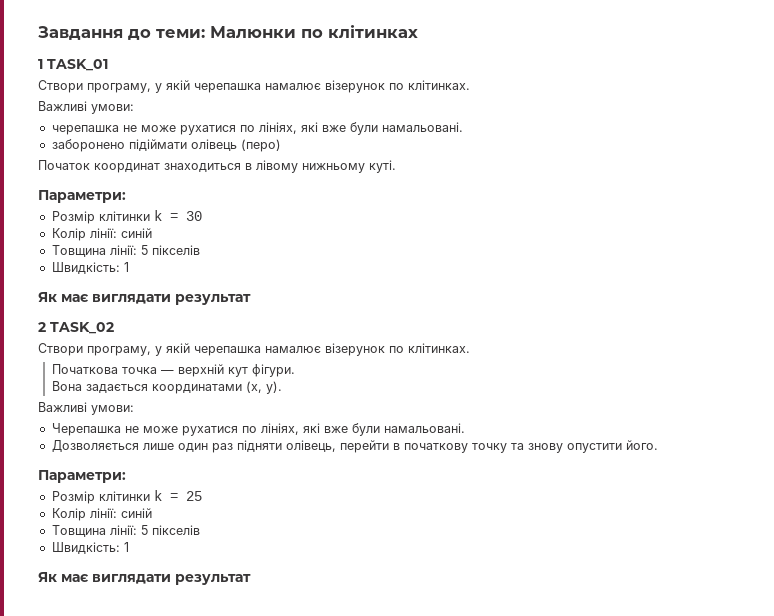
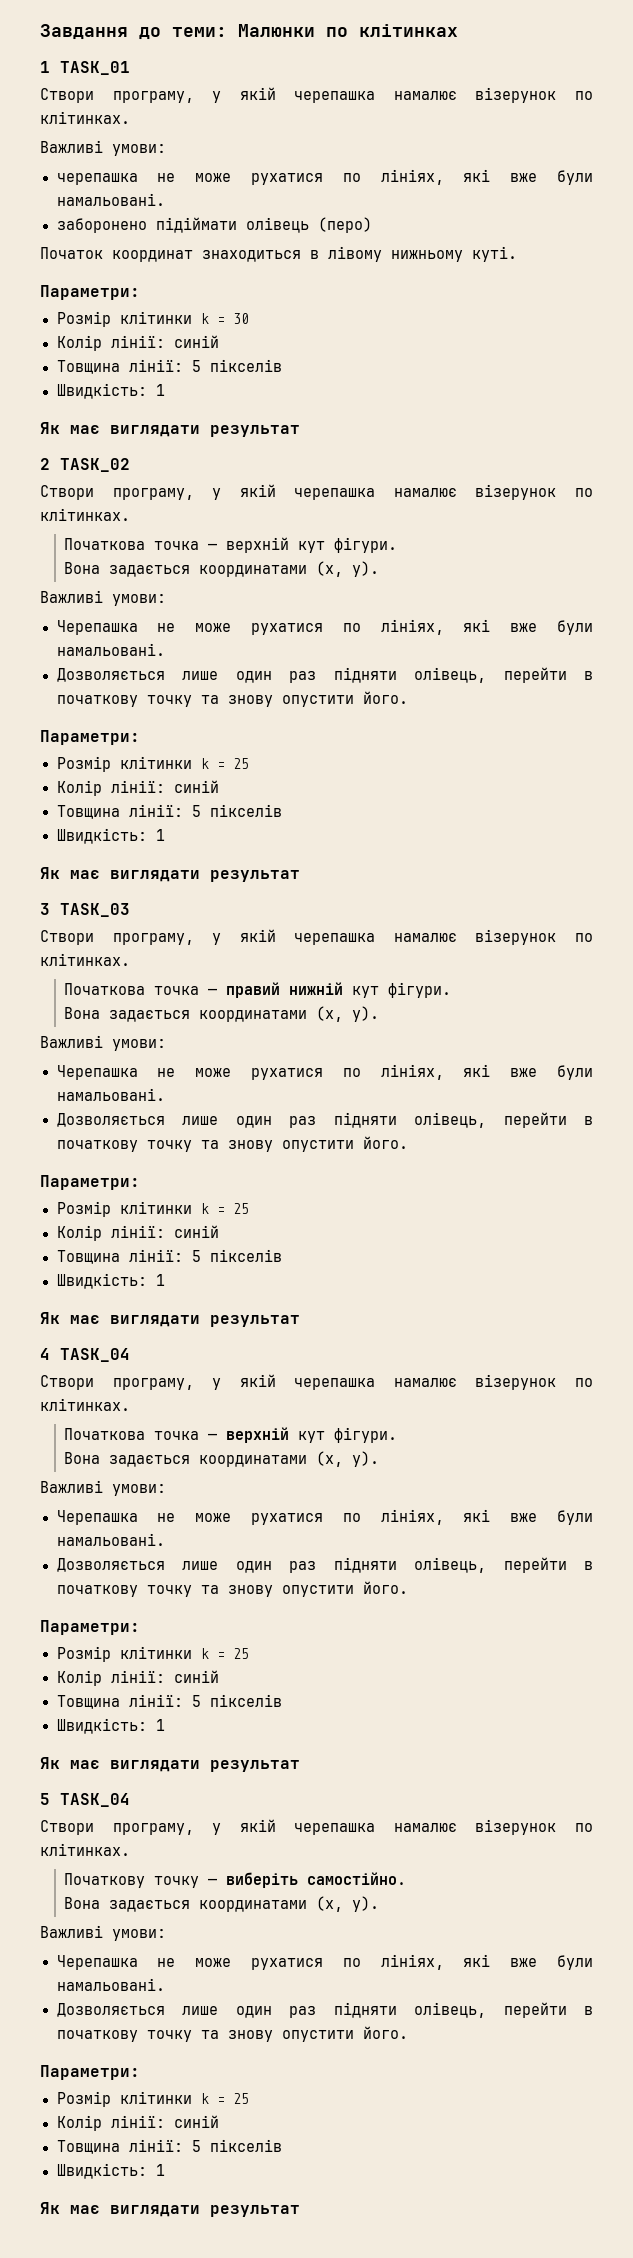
+ 3 TASK_03
+ Створи програму, у якій черепашка намалює візерунок по клітинках.
+ Початкова точка — правий нижній кут фігури.
+ Вона задається координатами (x, y).
+ Важливі умови:
+ Черепашка не може рухатися по лініях, які вже були намальовані.
+ Дозволяється лише один раз підняти олівець, перейти в початкову точку та знову опустити його.
+ Параметри:
+ Розмір клітинки k = 25
+ Колір лінії: синій
+ Товщина лінії: 5 пікселів
+ Швидкість: 1
+ Як має виглядати результат
+ 4 TASK_04
+ Створи програму, у якій черепашка намалює візерунок по клітинках.
+ Початкова точка — верхній кут фігури.
+ Вона задається координатами (x, y).
+ Важливі умови:
+ Черепашка не може рухатися по лініях, які вже були намальовані.
+ Дозволяється лише один раз підняти олівець, перейти в початкову точку та знову опустити його.
+ Параметри:
+ Розмір клітинки k = 25
+ Колір лінії: синій
+ Товщина лінії: 5 пікселів
+ Швидкість: 1
+ Як має виглядати результат
+ 5 TASK_04
+ Створи програму, у якій черепашка намалює візерунок по клітинках.
+ Початкову точку — виберіть самостійно.
+ Вона задається координатами (x, y).
+ Важливі умови:
+ Черепашка не може рухатися по лініях, які вже були намальовані.
+ Дозволяється лише один раз підняти олівець, перейти в початкову точку та знову опустити його.
+ Параметри:
+ Розмір клітинки k = 25
+ Колір лінії: синій
+ Товщина лінії: 5 пікселів
+ Швидкість: 1
+ Як має виглядати результат

